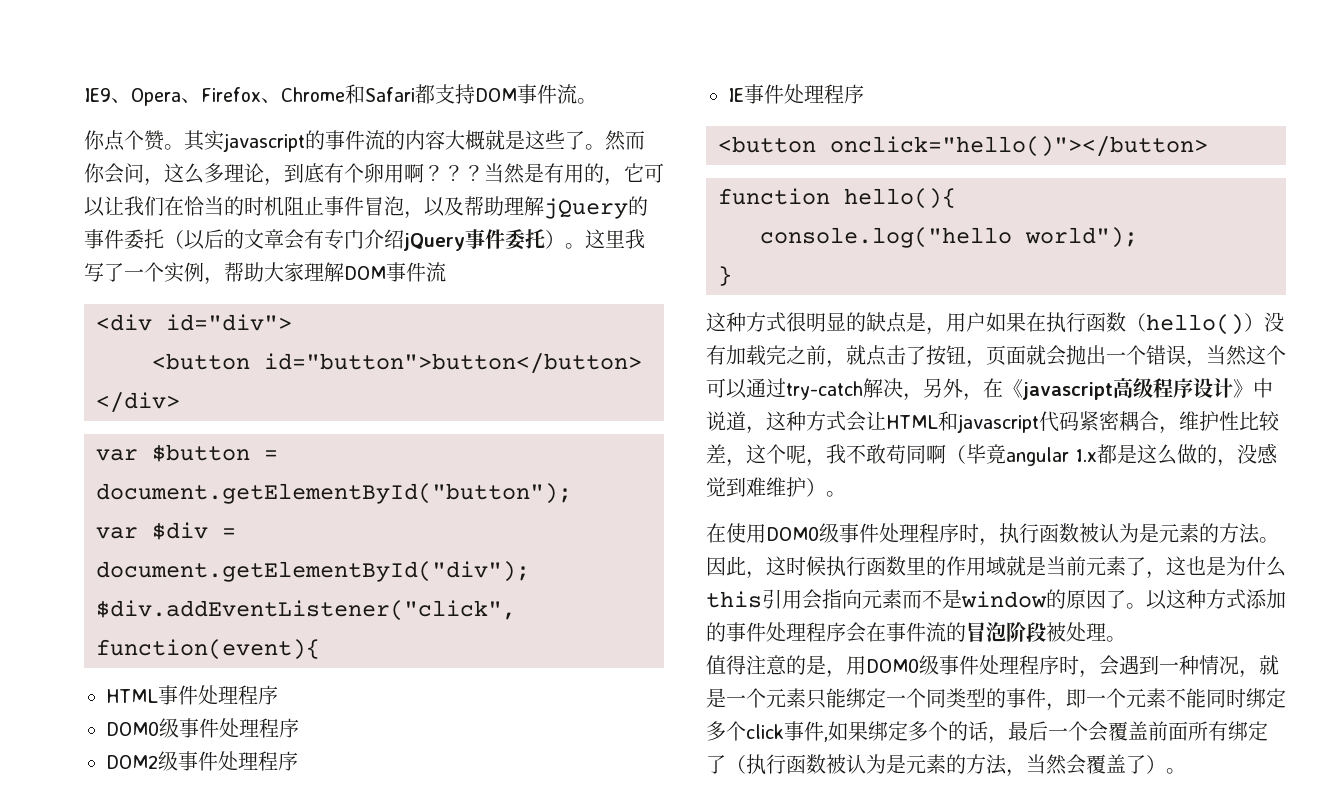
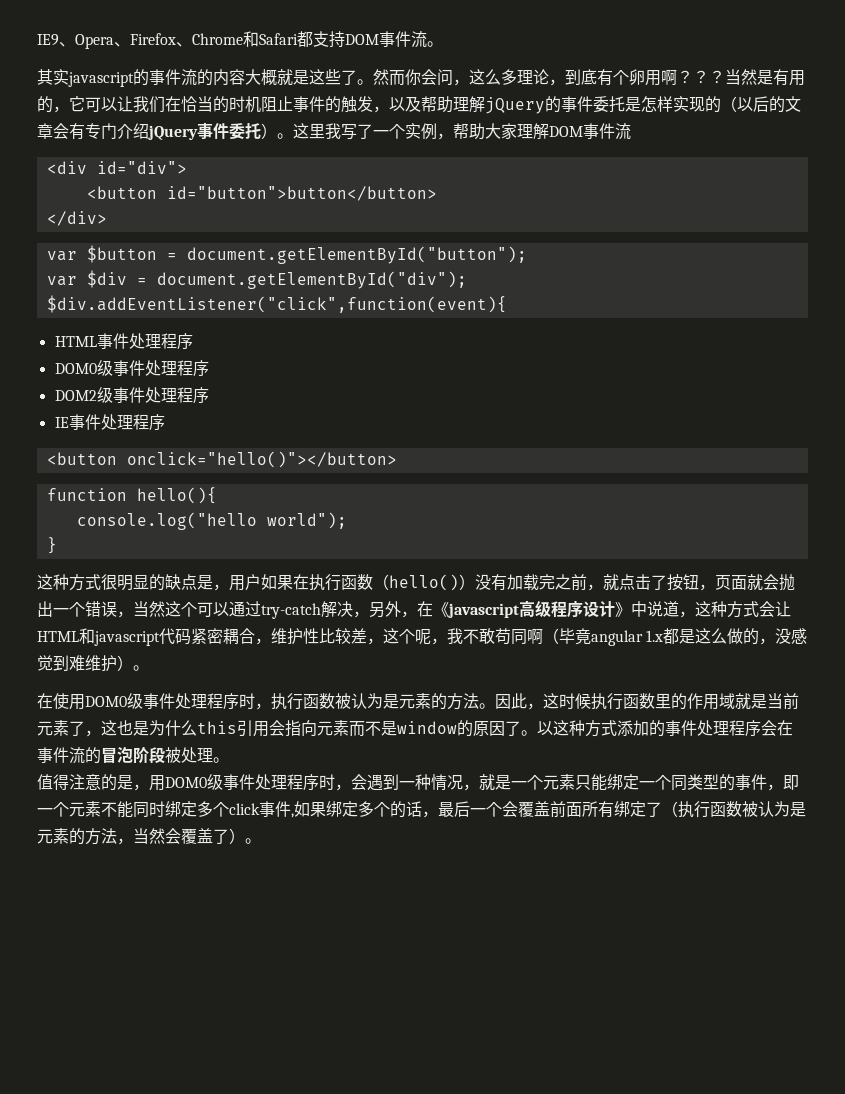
- 你点个赞。
- 当然是有用的，它可以让我们在恰当的时机阻止事件冒泡，以及帮助理解jQuery的事件委托（以后的文章会有专门介绍jQuery事件委托）。
+ 当然是有用的，它可以让我们在恰当的时机阻止事件的触发，以及帮助理解jQuery的事件委托是怎样实现的（以后的文章会有专门介绍jQuery事件委托）。

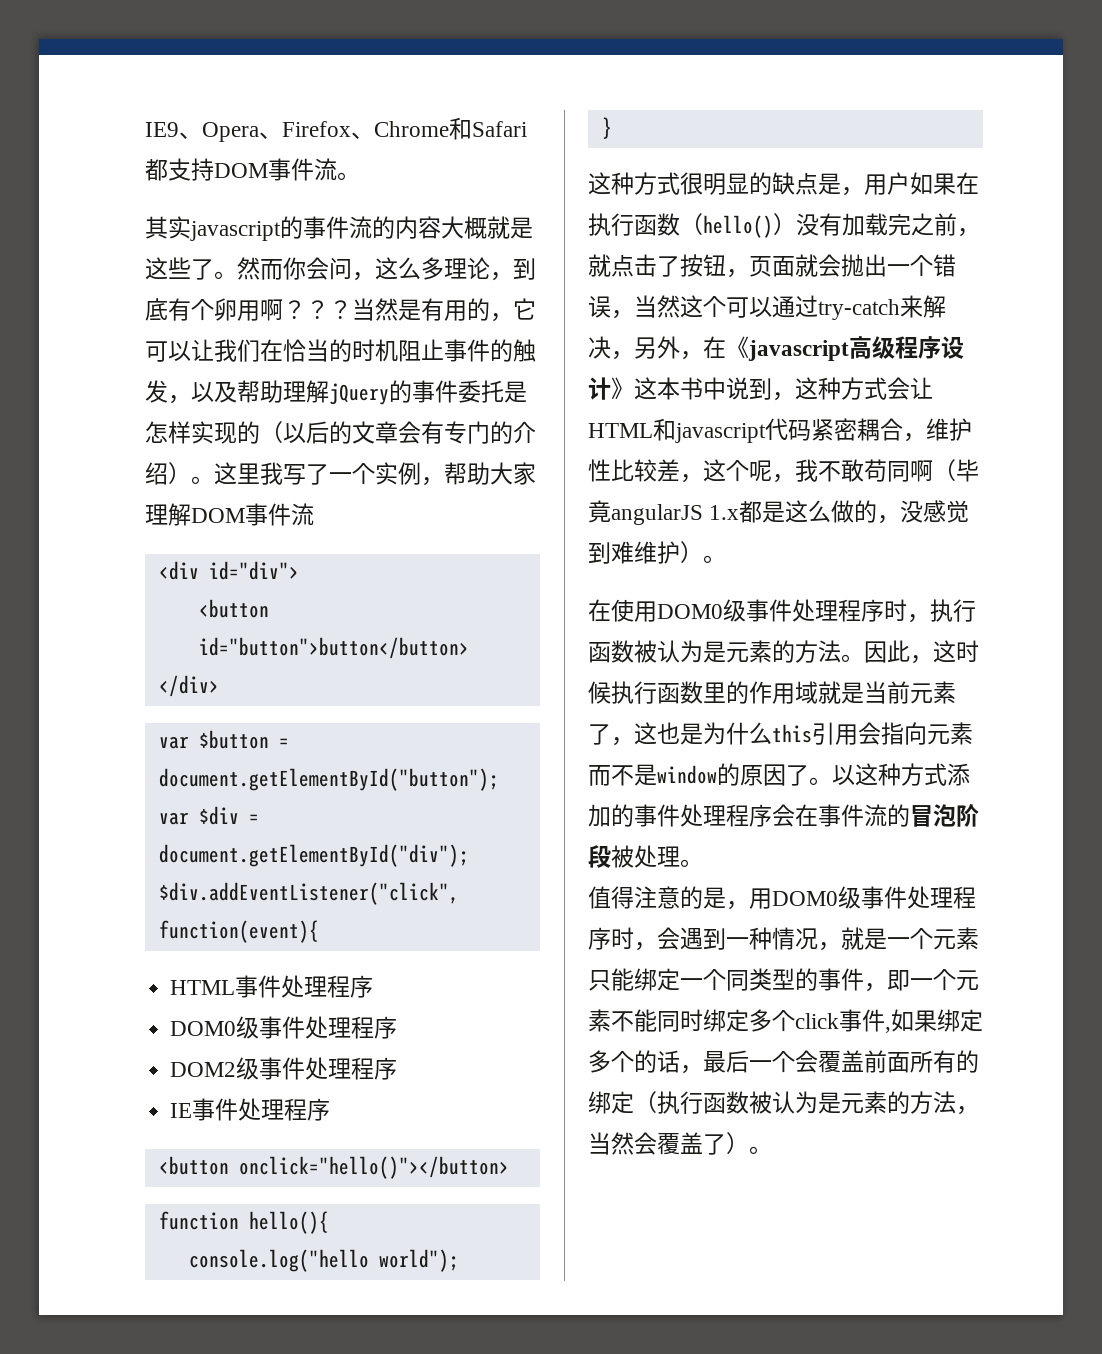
- 当然是有用的，它可以让我们在恰当的时机阻止事件的触发，以及帮助理解jQuery的事件委托是怎样实现的（以后的文章会有专门介绍jQuery事件委托）。
+ 当然是有用的，它可以让我们在恰当的时机阻止事件的触发，以及帮助理解jQuery的事件委托是怎样实现的（以后的文章会有专门的介绍）。
- 这种方式很明显的缺点是，用户如果在执行函数（hello()）没有加载完之前，就点击了按钮，页面就会抛出一个错误，当然这个可以通过try-catch解决，另外，在《javascript高级程序设计》中说道，这种方式会让HTML和javascript代码紧密耦合，维护性比较差，这个呢，我不敢苟同啊（毕竟angular 1.x都是这么做的，没感觉到难维护）。
+ 这种方式很明显的缺点是，用户如果在执行函数（hello()）没有加载完之前，就点击了按钮，页面就会抛出一个错误，当然这个可以通过try-catch来解决，另外，在《javascript高级程序设计》这本书中说到，这种方式会让HTML和javascript代码紧密耦合，维护性比较差，这个呢，我不敢苟同啊（毕竟angularJS 1.x都是这么做的，没感觉到难维护）。
- 值得注意的是，用DOM0级事件处理程序时，会遇到一种情况，就是一个元素只能绑定一个同类型的事件，即一个元素不能同时绑定多个click事件,如果绑定多个的话，最后一个会覆盖前面所有绑定了（执行函数被认为是元素的方法，当然会覆盖了）。
+ 值得注意的是，用DOM0级事件处理程序时，会遇到一种情况，就是一个元素只能绑定一个同类型的事件，即一个元素不能同时绑定多个click事件,如果绑定多个的话，最后一个会覆盖前面所有的绑定（执行函数被认为是元素的方法，当然会覆盖了）。

